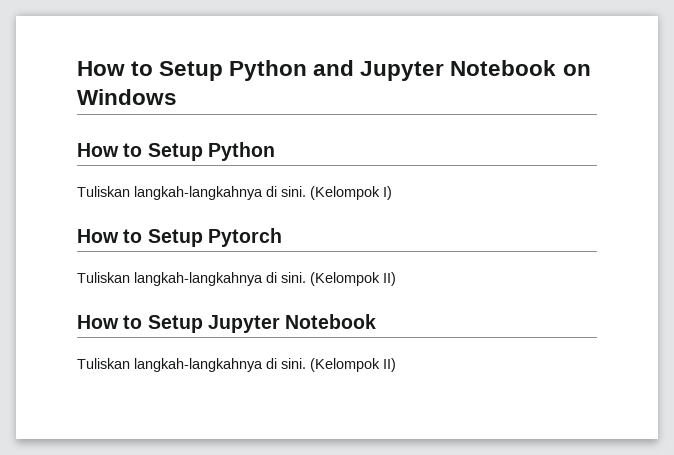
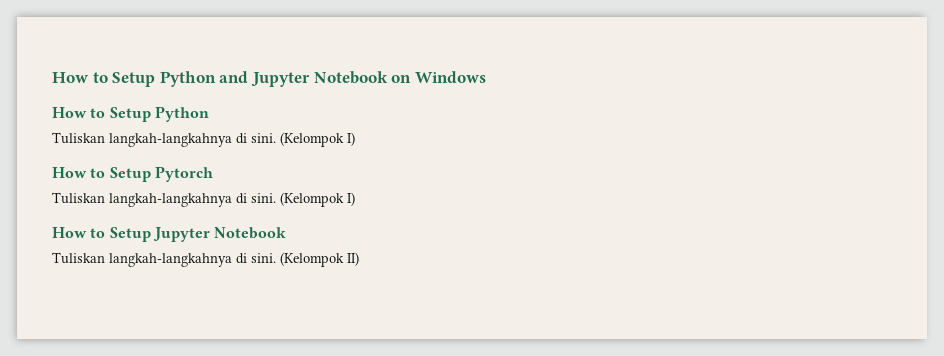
  How to Setup Pytorch
- Tuliskan langkah-langkahnya di sini. (Kelompok II)
+ Tuliskan langkah-langkahnya di sini. (Kelompok I)

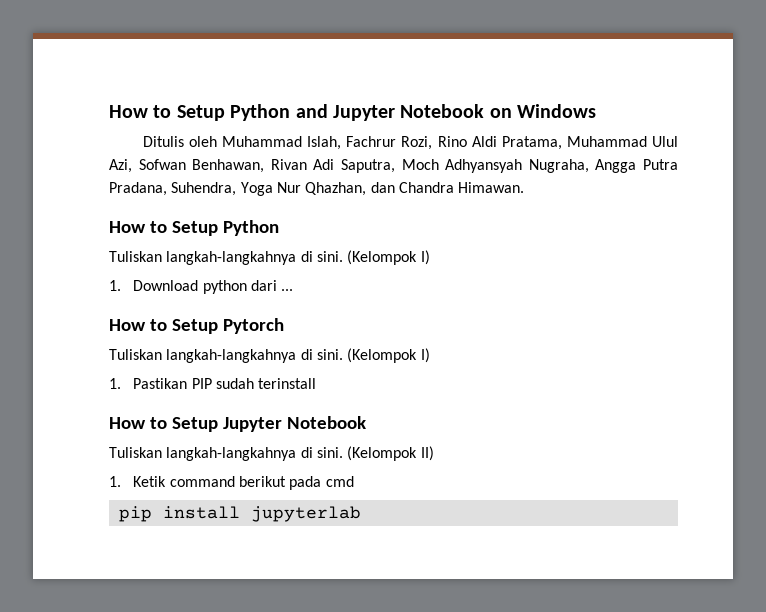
+ Ditulis oleh Muhammad Islah, Fachrur Rozi, Rino Aldi Pratama, Muhammad Ulul Azi, Sofwan Benhawan, Rivan Adi Saputra, Moch Adhyansyah Nugraha, Angga Putra Pradana, Suhendra, Yoga Nur Qhazhan, dan Chandra Himawan.
+ 1. Download python dari ...
+ 1. Pastikan PIP sudah terinstall
+ 1. Ketik command berikut pada cmd
+ pip install jupyterlab

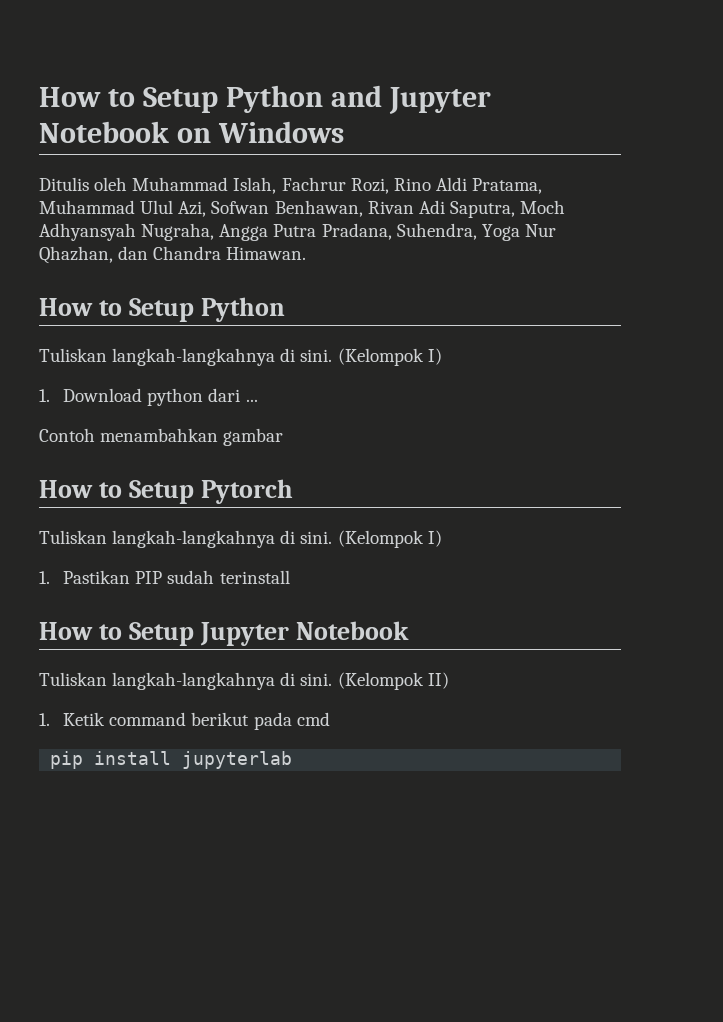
+ Contoh menambahkan gambar

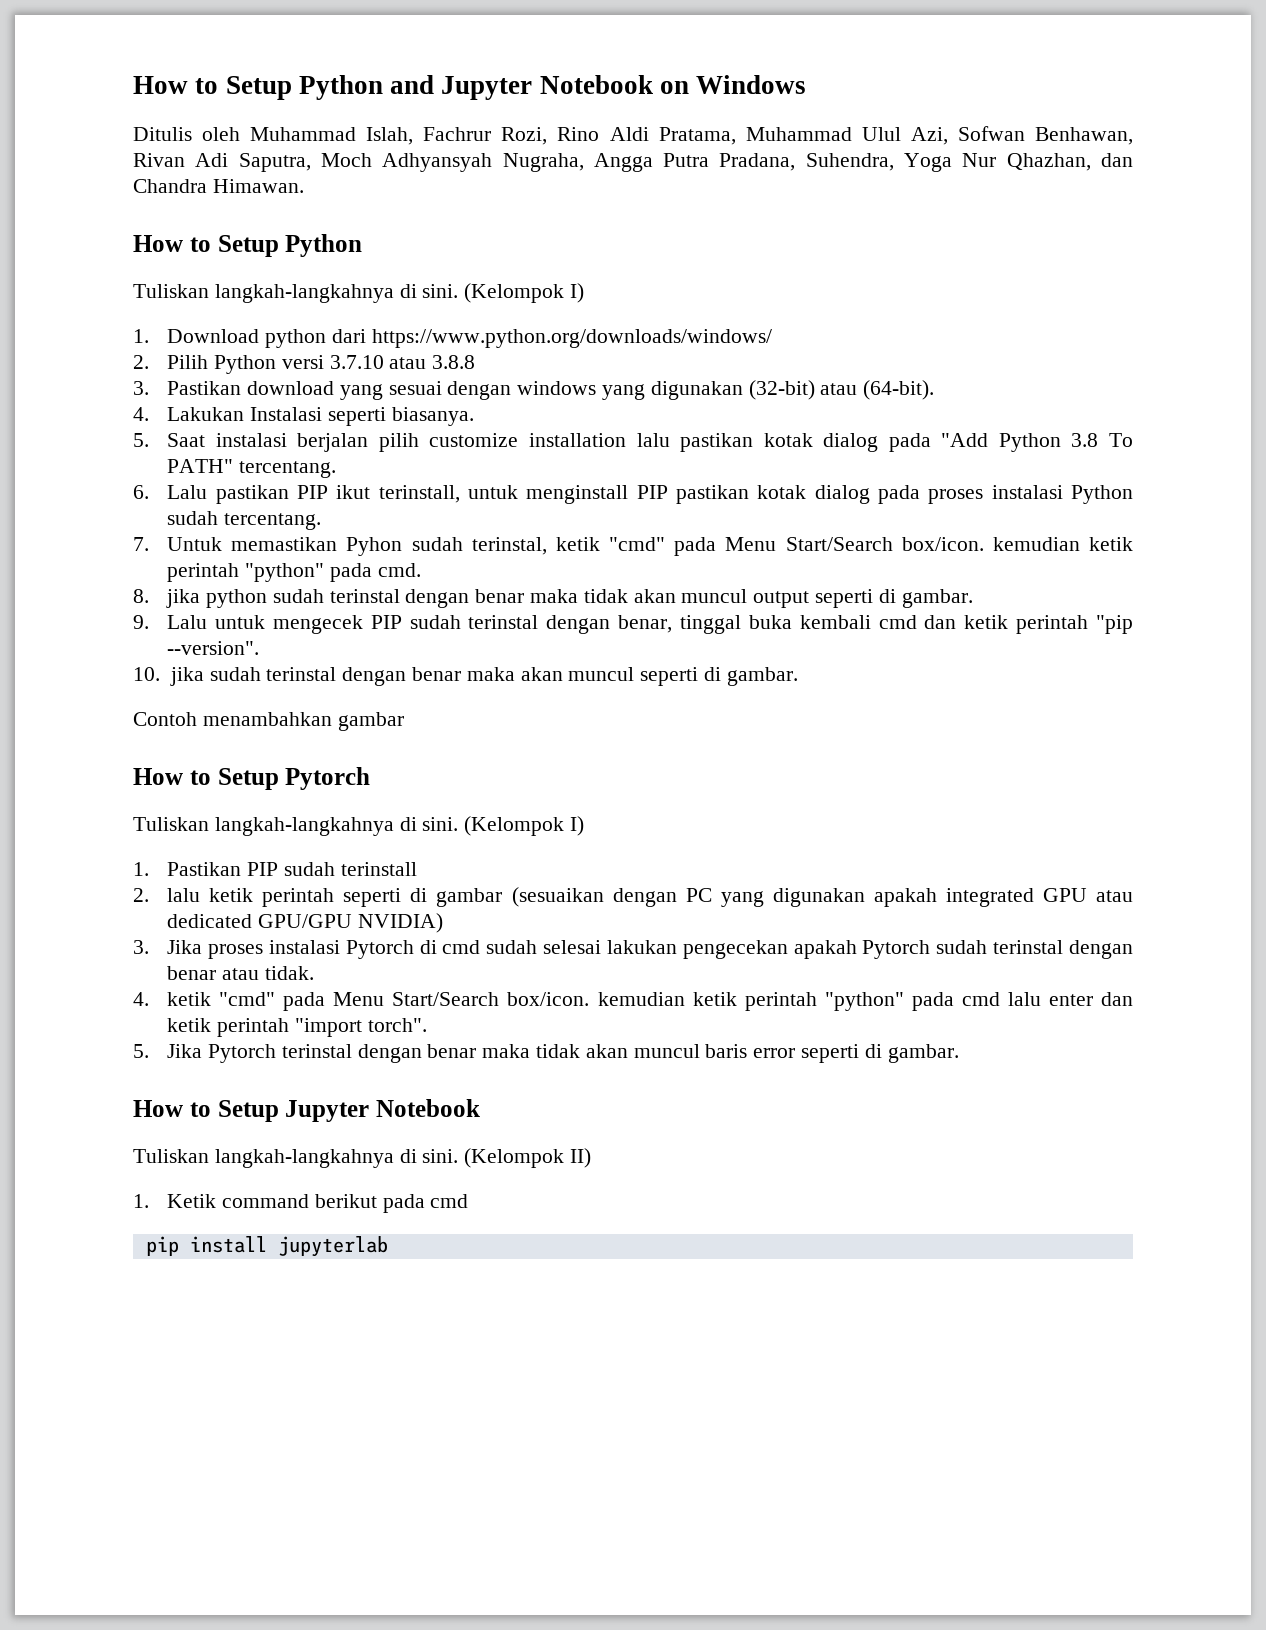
- 1. Download python dari ...
+ 1. Download python dari https://www.python.org/downloads/windows/
+ 2. Pilih Python versi 3.7.10 atau 3.8.8
+ 3. Pastikan download yang sesuai dengan windows yang digunakan (32-bit) atau (64-bit).
+ 4. Lakukan Instalasi seperti biasanya.
+ 5. Saat instalasi berjalan pilih customize installation lalu pastikan kotak dialog pada "Add Python 3.8 To PATH" tercentang.
+ 6. Lalu pastikan PIP ikut terinstall, untuk menginstall PIP pastikan kotak dialog pada proses instalasi Python sudah tercentang.
+ 7. Untuk memastikan Pyhon sudah terinstal, ketik "cmd" pada Menu Start/Search box/icon. kemudian ketik perintah "python" pada cmd.
+ 8. jika python sudah terinstal dengan benar maka tidak akan muncul output seperti di gambar.
+ 9. Lalu untuk mengecek PIP sudah terinstal dengan benar, tinggal buka kembali cmd dan ketik perintah "pip --version".
+ 10. jika sudah terinstal dengan benar maka akan muncul seperti di gambar.
+ 2. lalu ketik perintah seperti di gambar (sesuaikan dengan PC yang digunakan apakah integrated GPU atau dedicated GPU/GPU NVIDIA)
+ 3. Jika proses instalasi Pytorch di cmd sudah selesai lakukan pengecekan apakah Pytorch sudah terinstal dengan benar atau tidak.
+ 4. ketik "cmd" pada Menu Start/Search box/icon. kemudian ketik perintah "python" pada cmd lalu enter dan ketik perintah "import torch".
+ 5. Jika Pytorch terinstal dengan benar maka tidak akan muncul baris error seperti di gambar.

